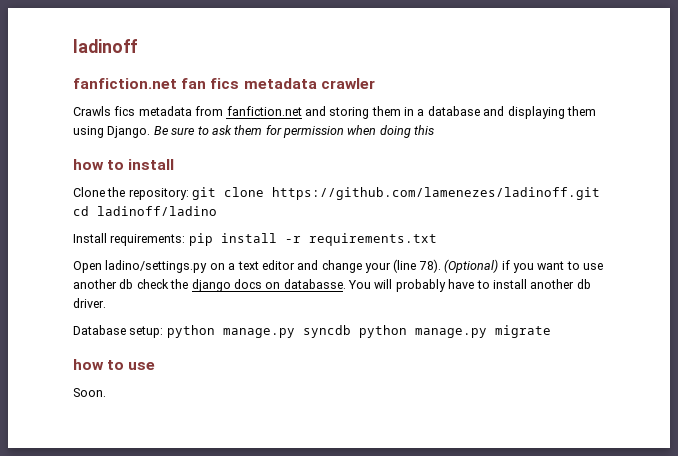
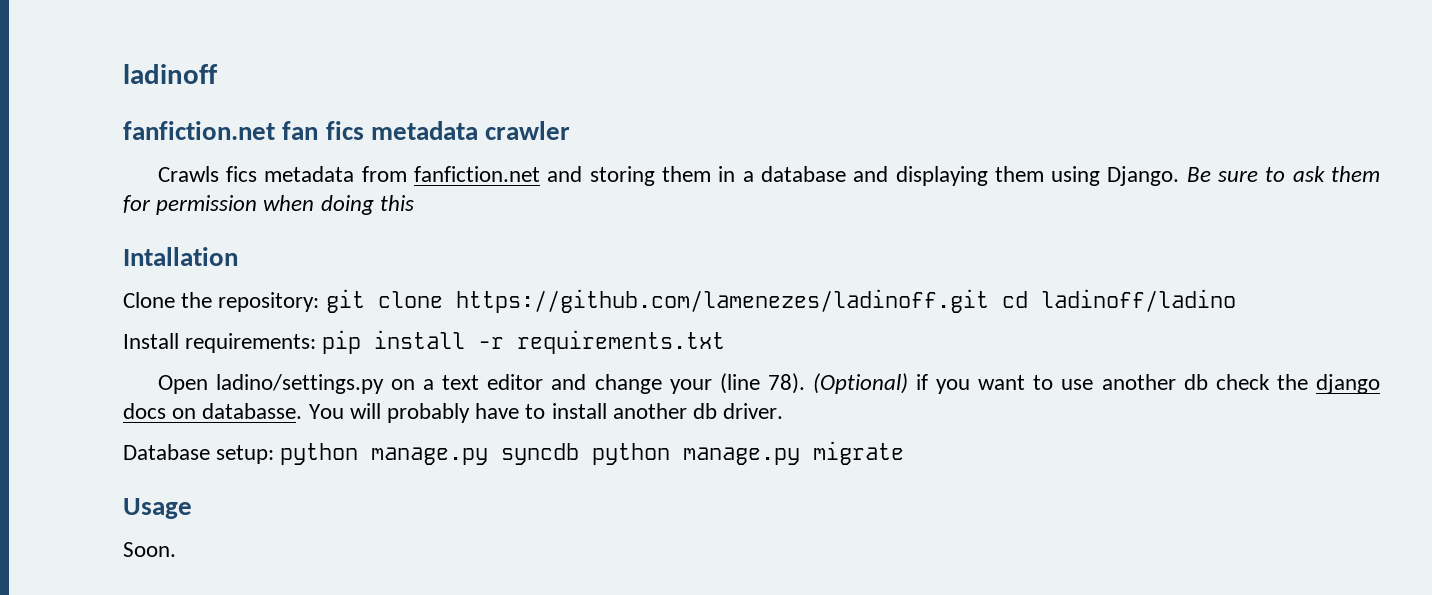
- how to install
+ Intallation
- how to use
+ Usage

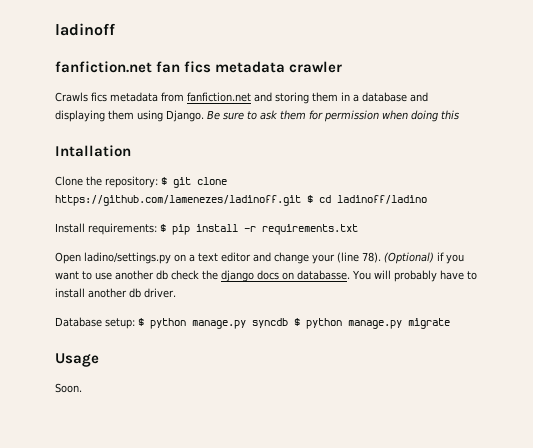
- Clone the repository: git clone https://github.com/lamenezes/ladinoff.git cd ladinoff/ladino
+ Clone the repository: $ git clone https://github.com/lamenezes/ladinoff.git $ cd ladinoff/ladino
- Install requirements: pip install -r requirements.txt
+ Install requirements: $ pip install -r requirements.txt
- Database setup: python manage.py syncdb python manage.py migrate
+ Database setup: $ python manage.py syncdb $ python manage.py migrate

